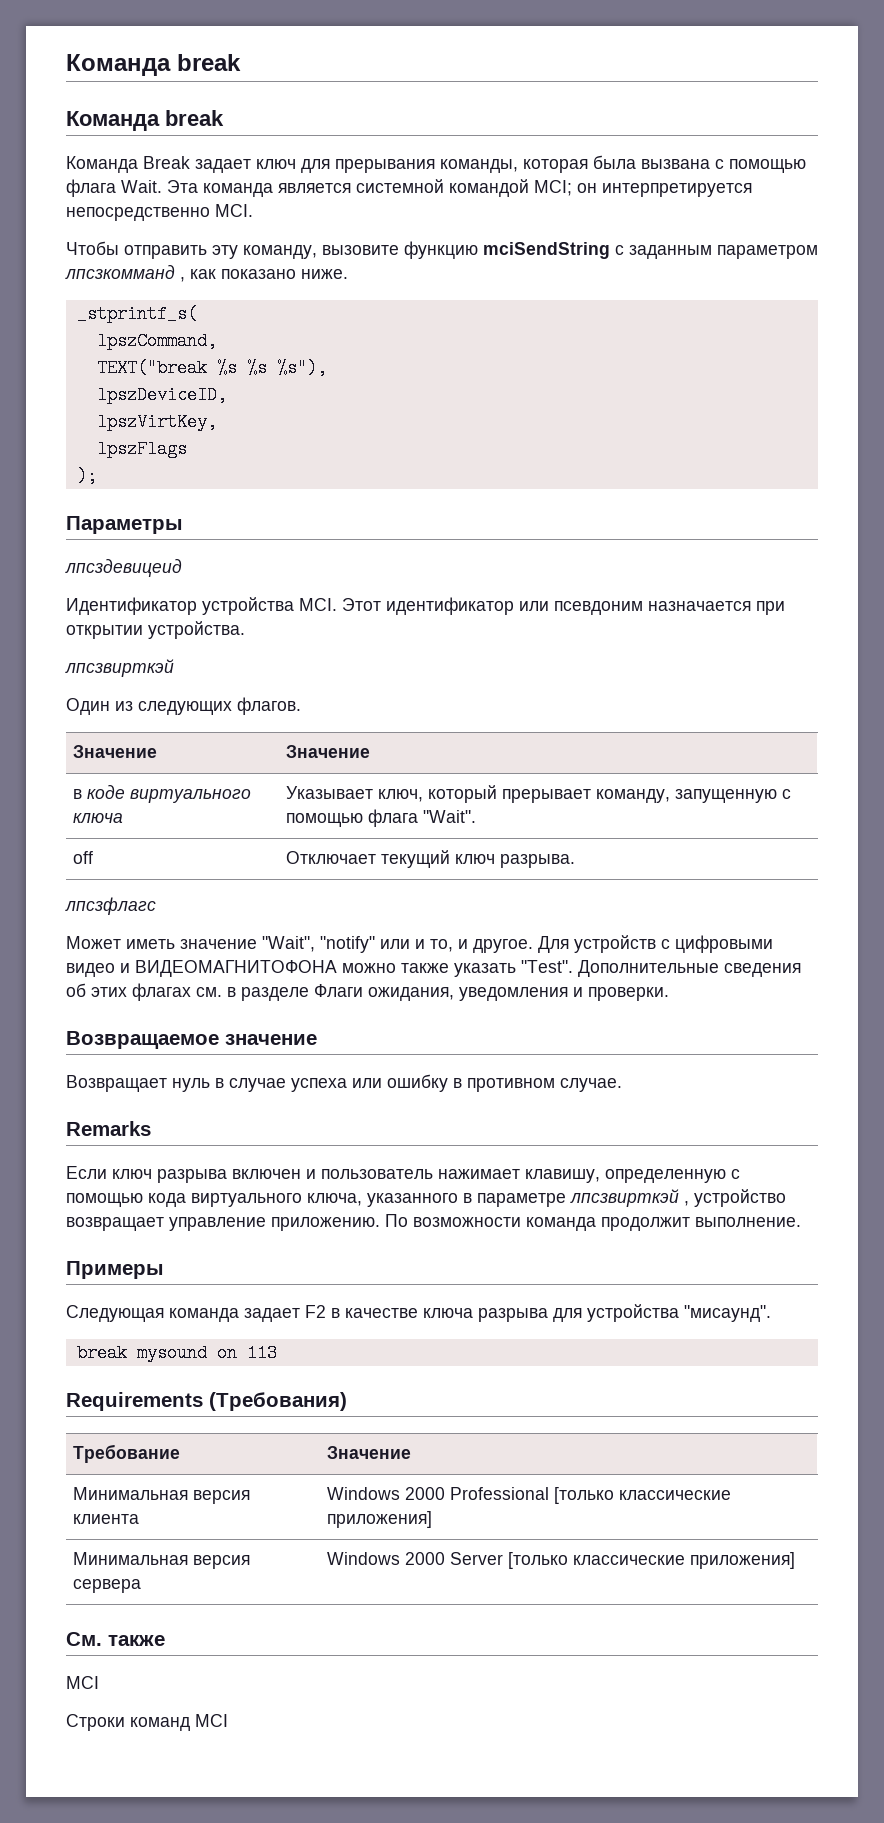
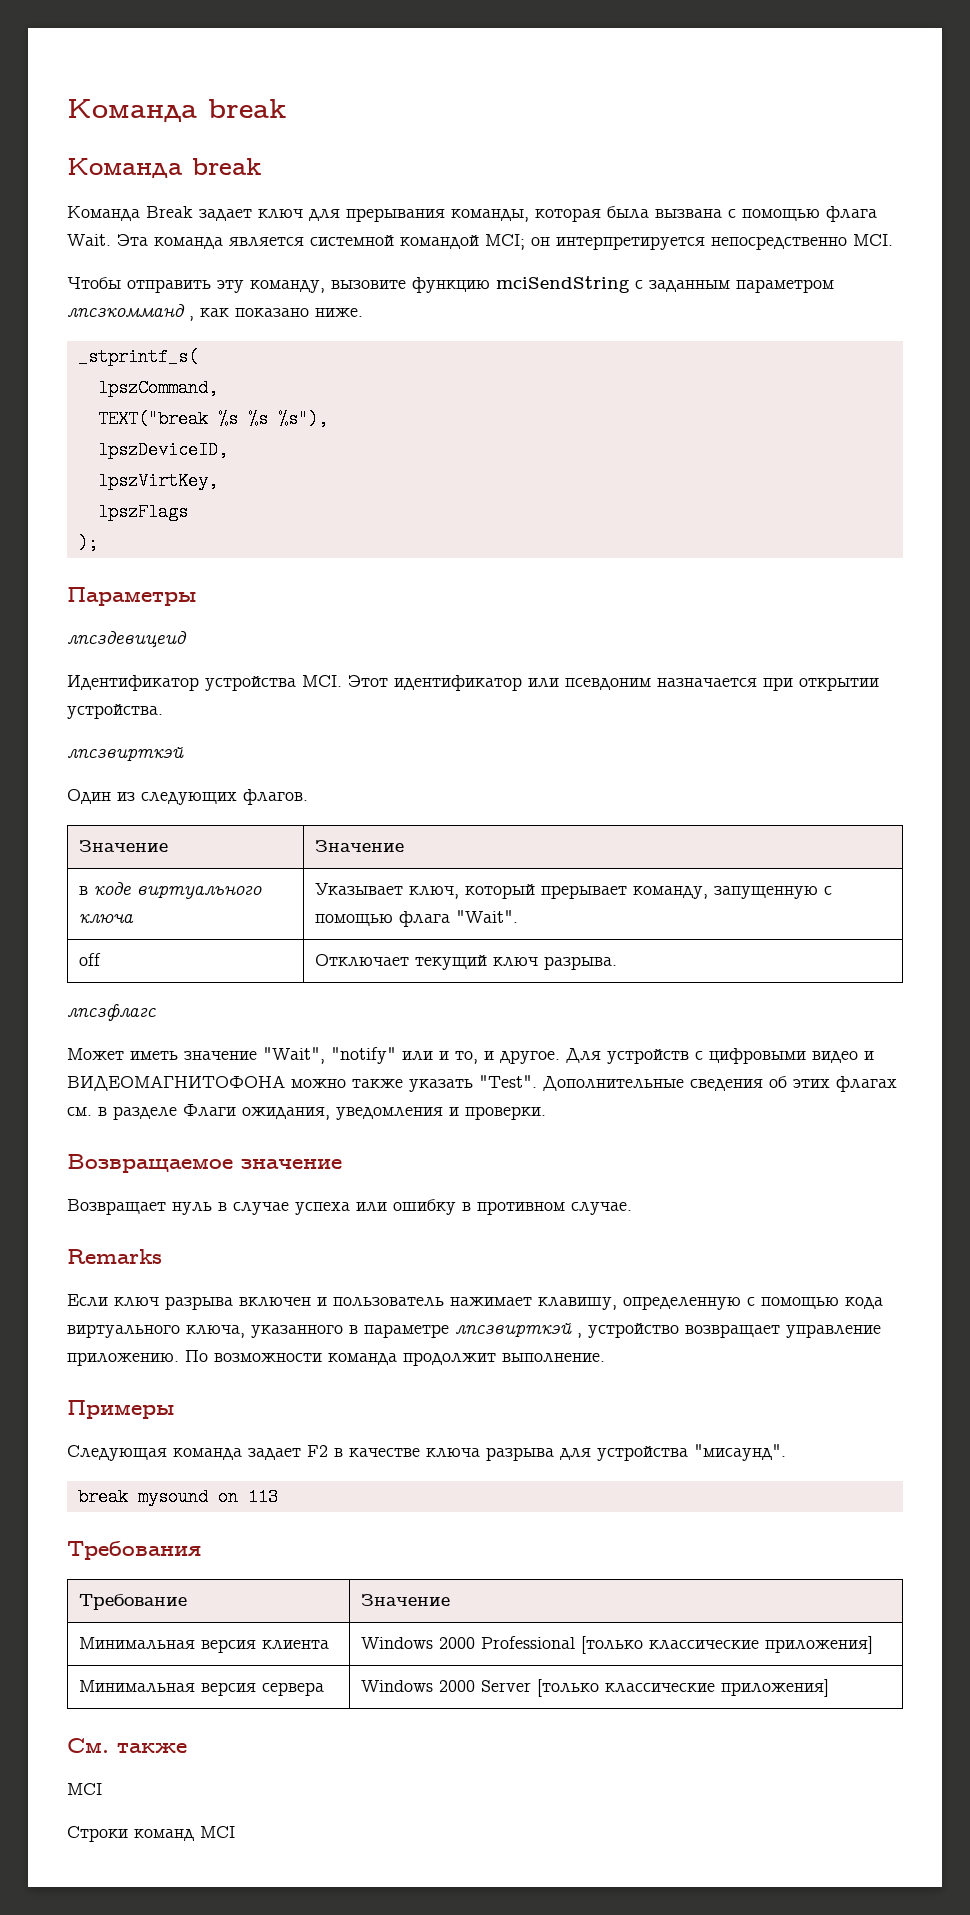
- Requirements (Требования)
+ Требования

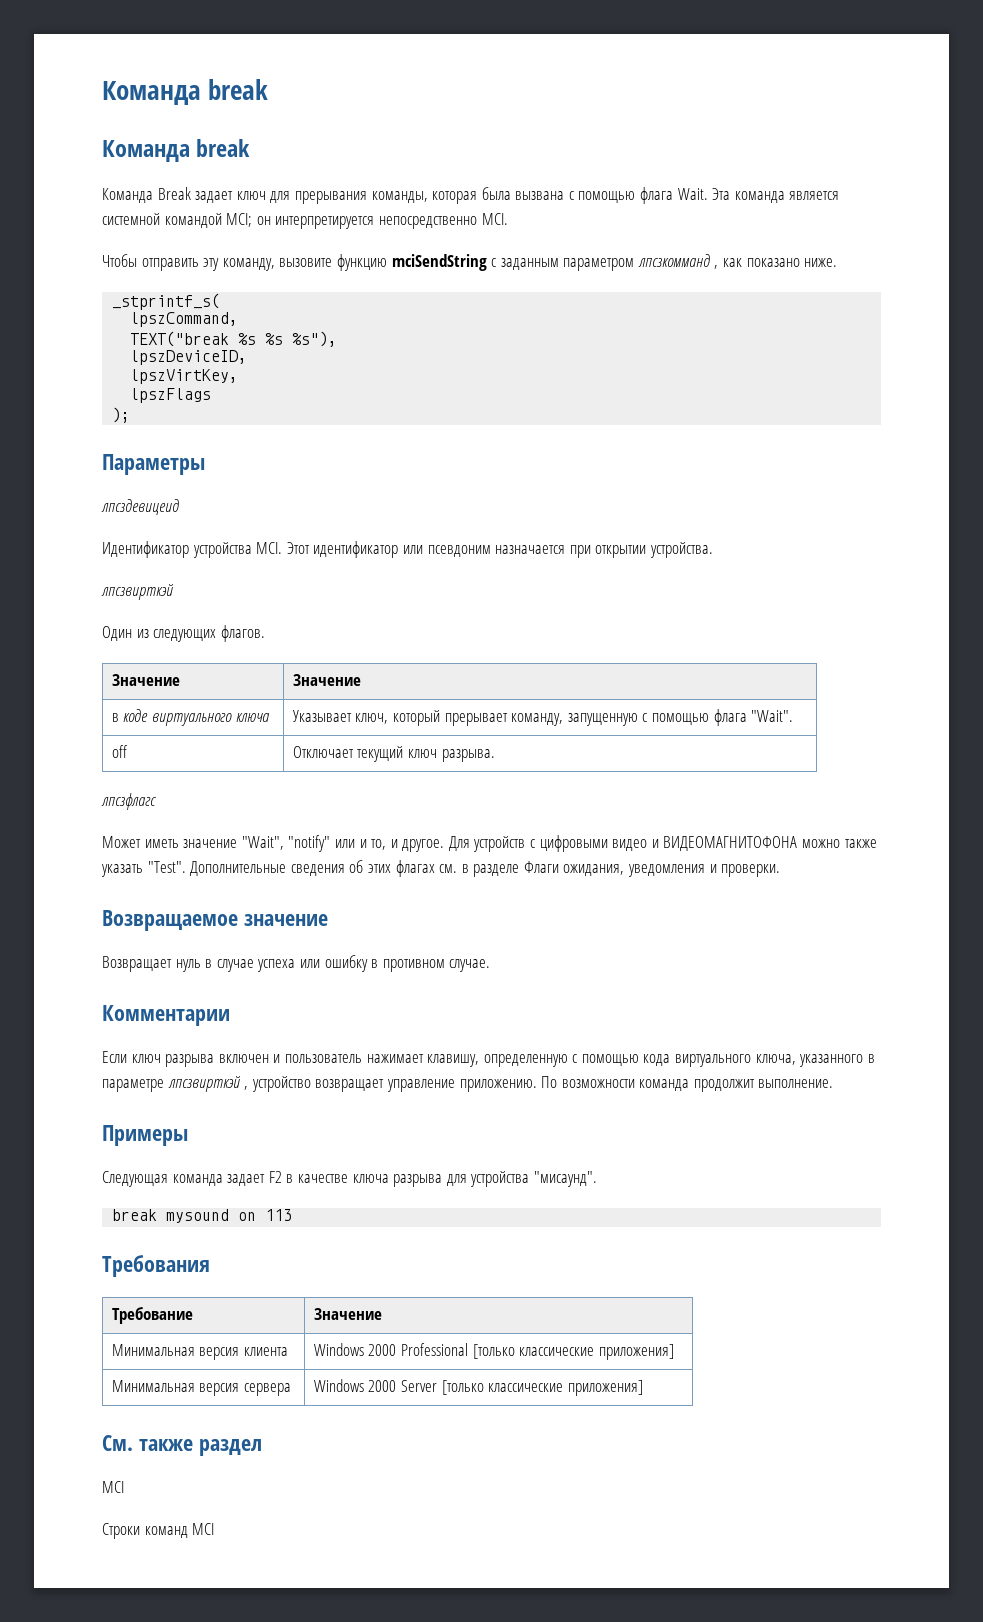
- Remarks
+ Комментарии
- См. также
+ См. также раздел

